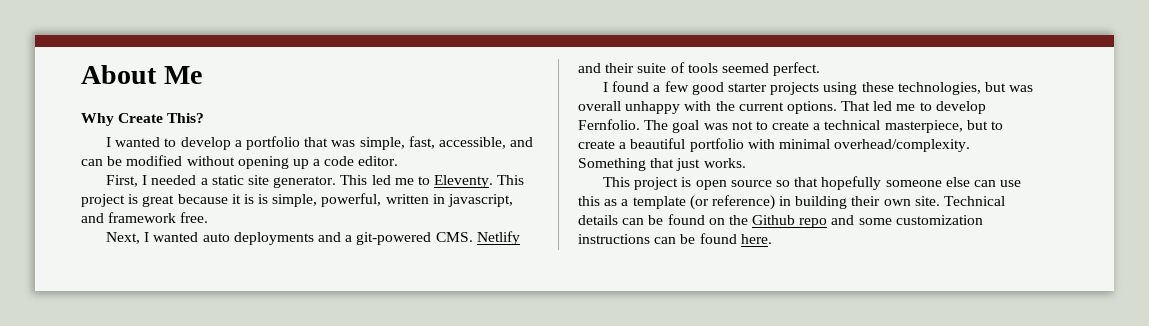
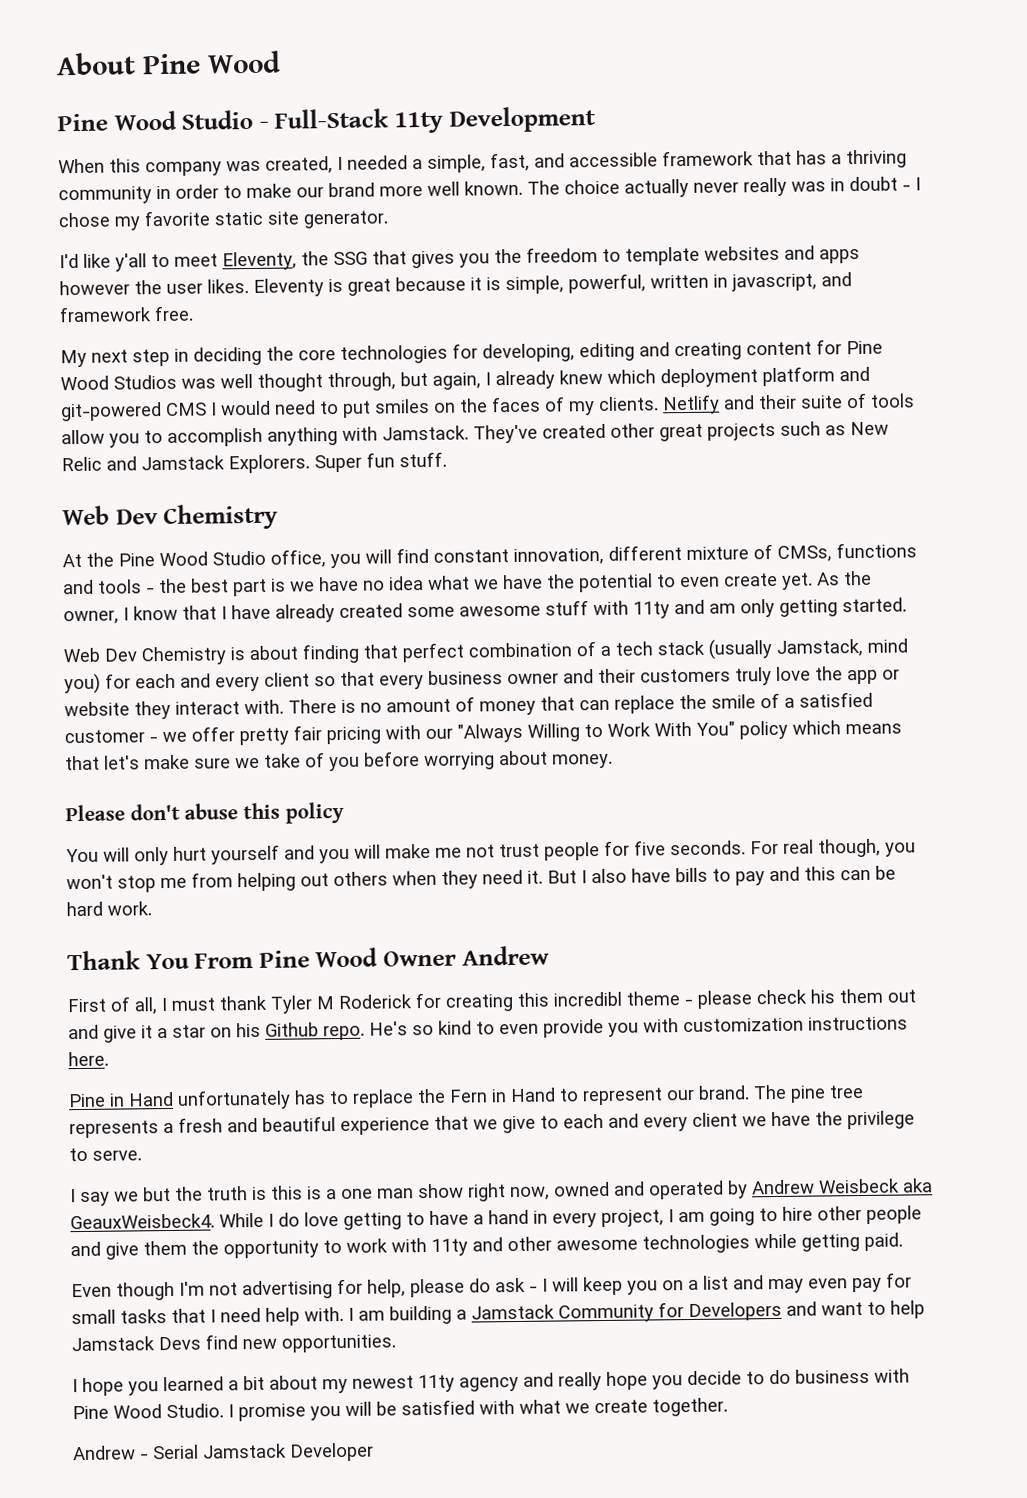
- About Me
- Why Create This?
- I wanted to develop a portfolio that was simple, fast, accessible, and can be modified without opening up a code editor.
- First, I needed a static site generator. This led me to Eleventy. This project is great because it is is simple, powerful, written in javascript, and framework free.
+ About Pine Wood
+ Pine Wood Studio - Full-Stack 11ty Development
+ When this company was created, I needed a simple, fast, and accessible framework that has a thriving community in order to make our brand more well known. The choice actually never really was in doubt - I chose my favorite static site generator.
+ I'd like y'all to meet Eleventy, the SSG that gives you the freedom to template websites and apps however the user likes. Eleventy is great because it is simple, powerful, written in javascript, and framework free.
- Next, I wanted auto deployments and a git-powered CMS. Netlify and their suite of tools seemed perfect.
- I found a few good starter projects using these technologies, but was overall unhappy with the current options. That led me to develop Fernfolio. The goal was not to create a technical masterpiece, but to create a beautiful portfolio with minimal overhead/complexity. Something that just works.
- This project is open source so that hopefully someone else can use this as a template (or reference) in building their own site. Technical details can be found on the Github repo and some customization instructions can be found here.
+ My next step in deciding the core technologies for developing, editing and creating content for Pine Wood Studios was well thought through, but again, I already knew which deployment platform and git-powered CMS I would need to put smiles on the faces of my clients. Netlify and their suite of tools allow you to accomplish anything with Jamstack. They've created other great projects such as New Relic and Jamstack Explorers. Super fun stuff.
+ Web Dev Chemistry
+ At the Pine Wood Studio office, you will find constant innovation, different mixture of CMSs, functions and tools - the best part is we have no idea what we have the potential to even create yet. As the owner, I know that I have already created some awesome stuff with 11ty and am only getting started.
+ Web Dev Chemistry is about finding that perfect combination of a tech stack (usually Jamstack, mind you) for each and every client so that every business owner and their customers truly love the app or website they interact with. There is no amount of money that can replace the smile of a satisfied customer - we offer pretty fair pricing with our "Always Willing to Work With You" policy which means that let's make sure we take of you before worrying about money.
+ Please don't abuse this policy
+ You will only hurt yourself and you will make me not trust people for five seconds. For real though, you won't stop me from helping out others when they need it. But I also have bills to pay and this can be hard work.
+ Thank You From Pine Wood Owner Andrew
+ First of all, I must thank Tyler M Roderick for creating this incredibl theme - please check his them out and give it a star on his Github repo. He's so kind to even provide you with customization instructions here.
+ Pine in Hand unfortunately has to replace the Fern in Hand to represent our brand. The pine tree represents a fresh and beautiful experience that we give to each and every client we have the privilege to serve.
+ I say we but the truth is this is a one man show right now, owned and operated by Andrew Weisbeck aka GeauxWeisbeck4. While I do love getting to have a hand in every project, I am going to hire other people and give them the opportunity to work with 11ty and other awesome technologies while getting paid.
+ Even though I'm not advertising for help, please do ask - I will keep you on a list and may even pay for small tasks that I need help with. I am building a Jamstack Community for Developers and want to help Jamstack Devs find new opportunities.
+ I hope you learned a bit about my newest 11ty agency and really hope you decide to do business with Pine Wood Studio. I promise you will be satisfied with what we create together.
+ Andrew - Serial Jamstack Developer

